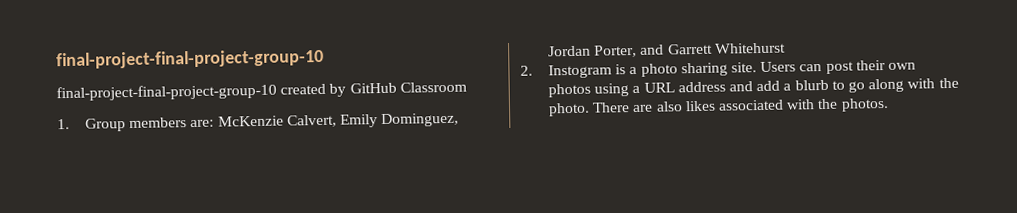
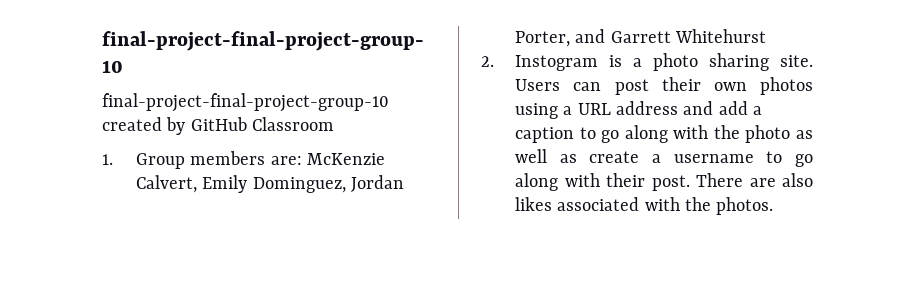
- Users can post their own photos using a URL address and add a blurb to go along with the photo.
+ Users can post their own photos using a URL address and add a caption to go along with the photo as well as create a username to go along with their post.

